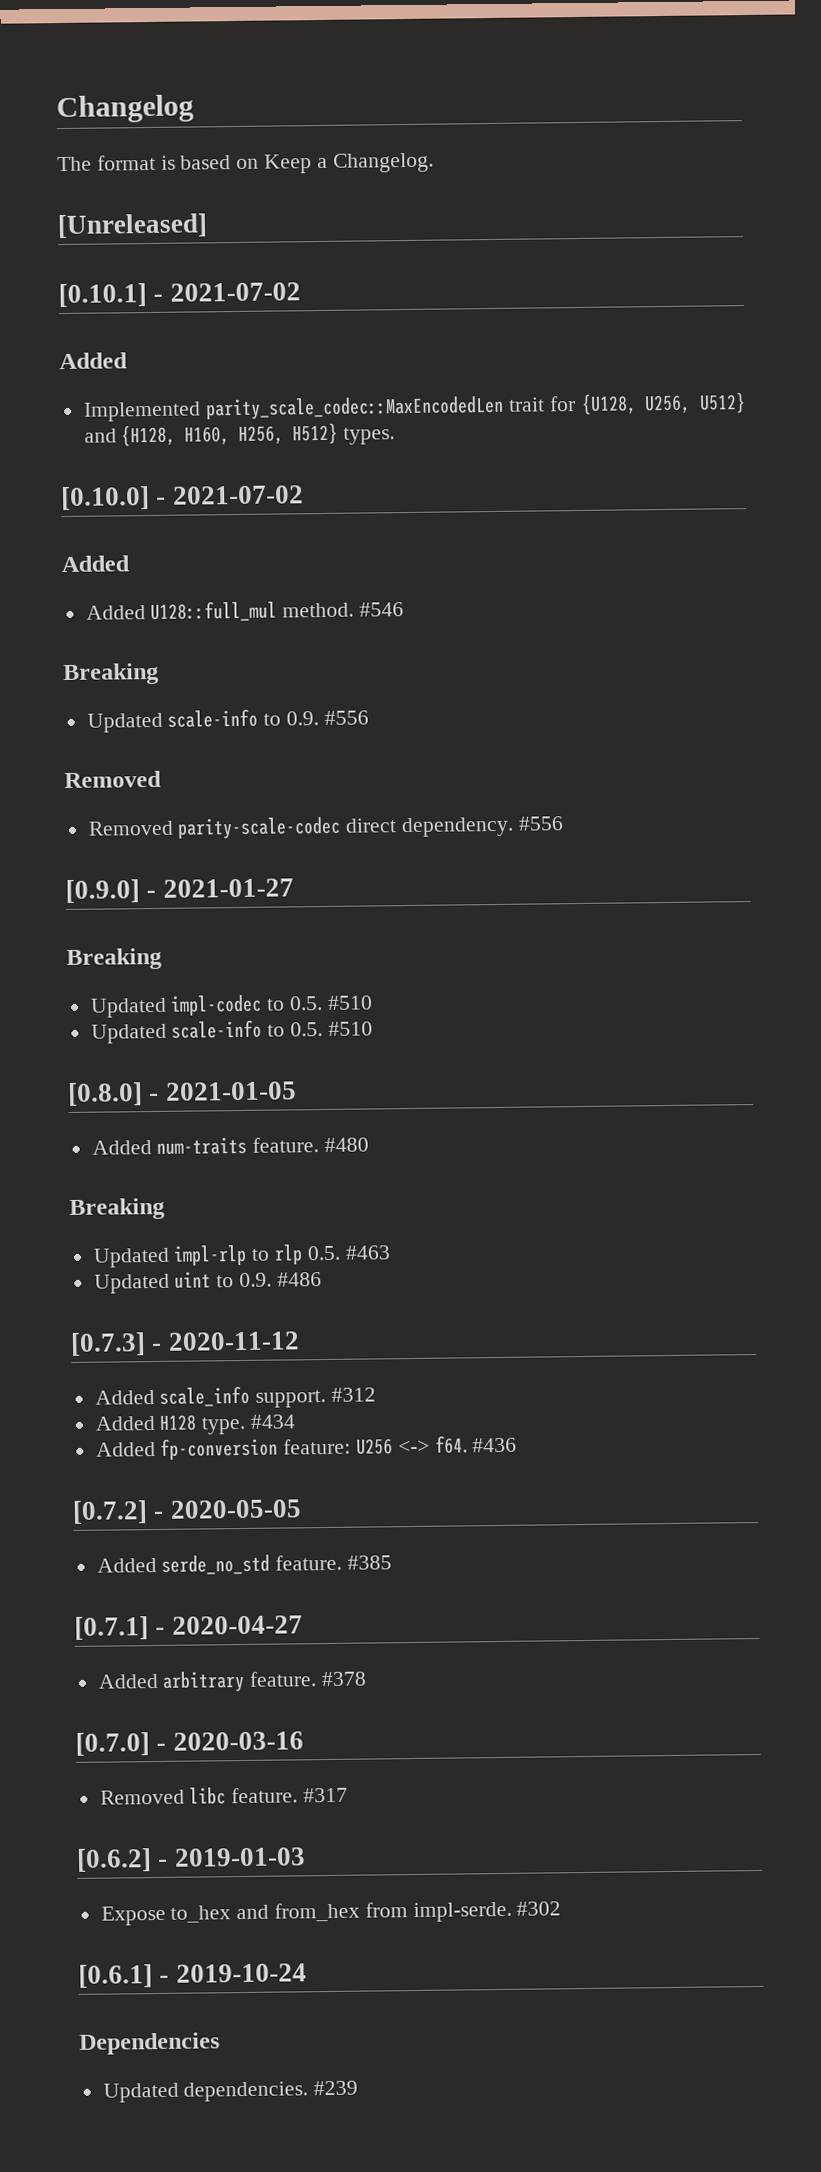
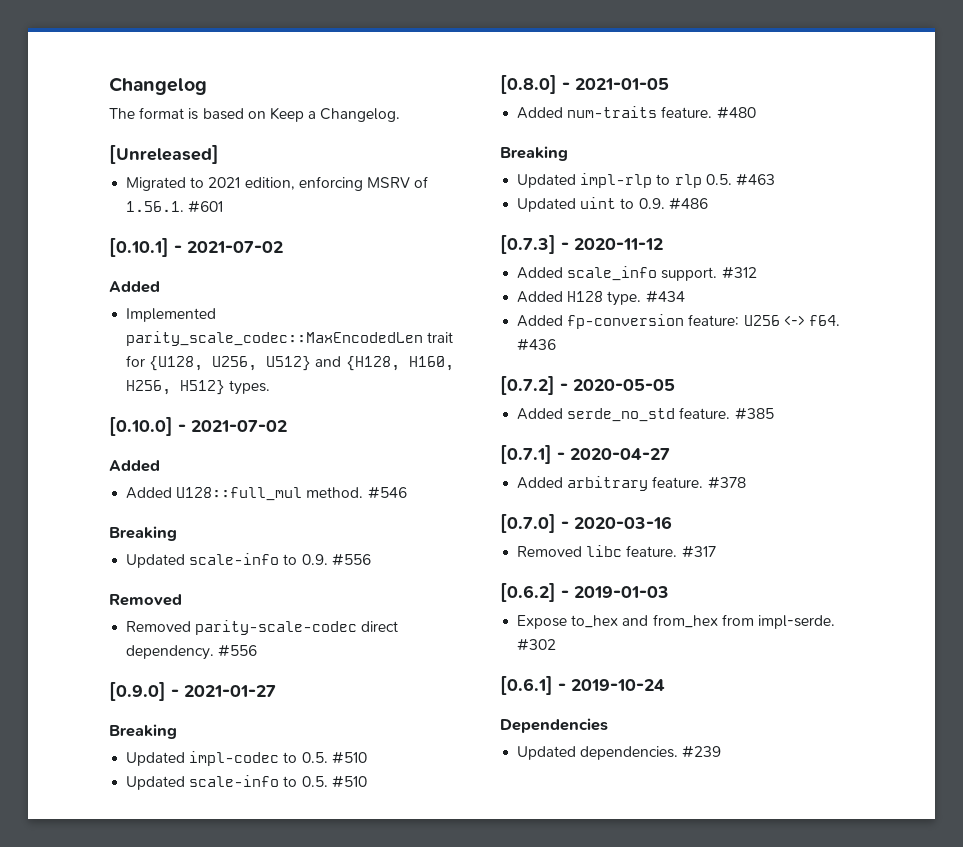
+ Migrated to 2021 edition, enforcing MSRV of 1.56.1. #601

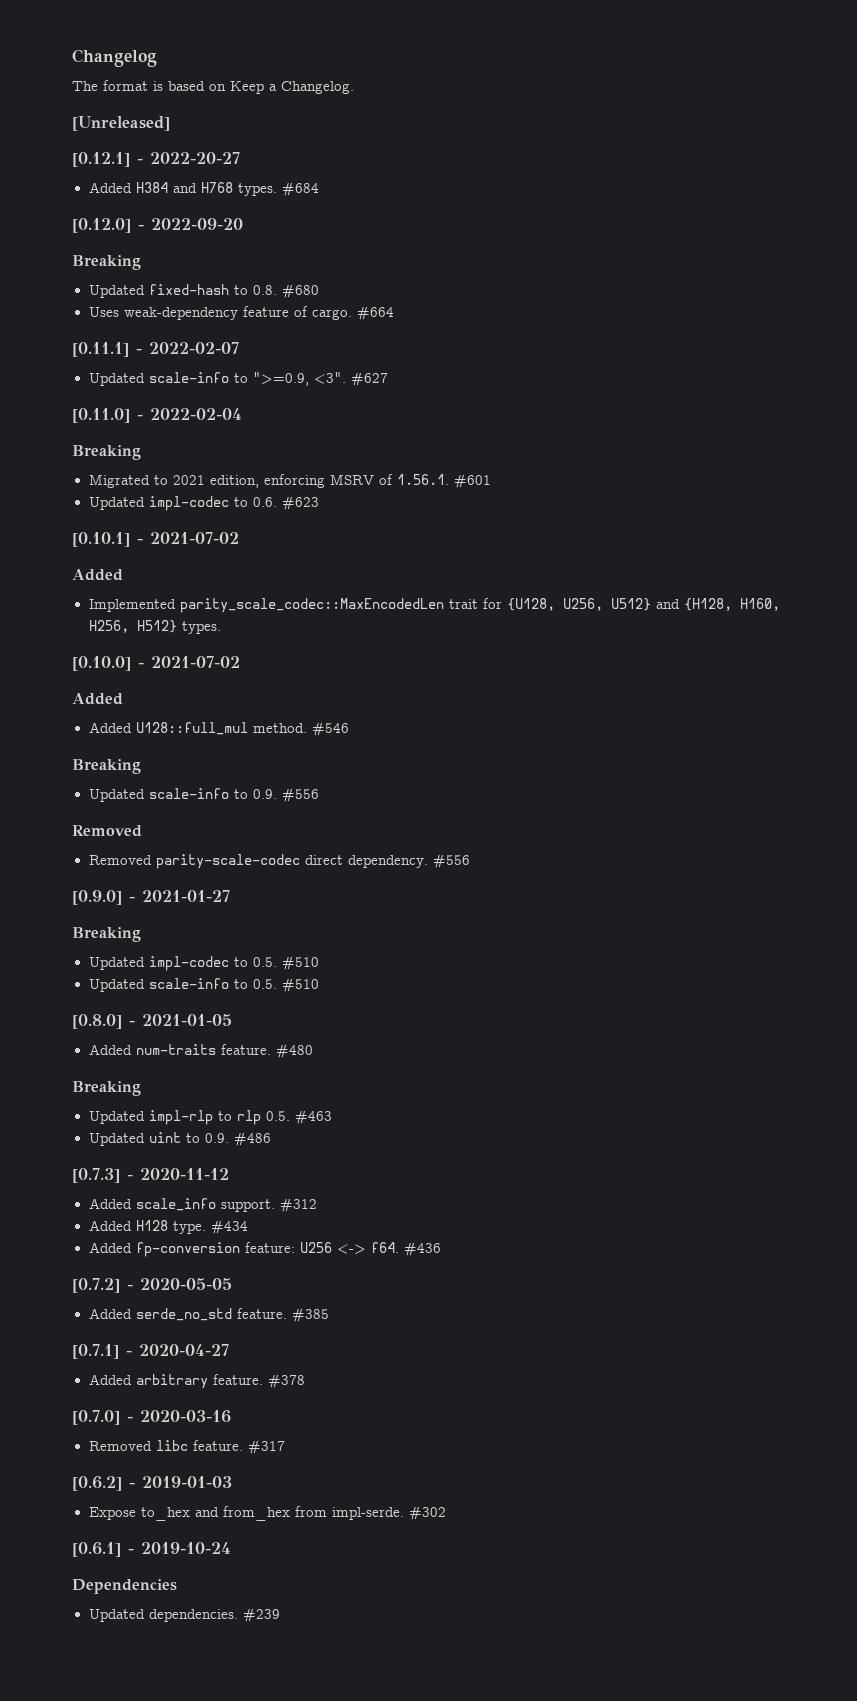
+ [0.12.1] - 2022-20-27
+ Added H384 and H768 types. #684
+ [0.12.0] - 2022-09-20
+ Breaking
+ Updated fixed-hash to 0.8. #680
+ Uses weak-dependency feature of cargo. #664
+ [0.11.1] - 2022-02-07
+ Updated scale-info to ">=0.9, <3". #627
+ [0.11.0] - 2022-02-04
+ Breaking
+ Updated impl-codec to 0.6. #623

